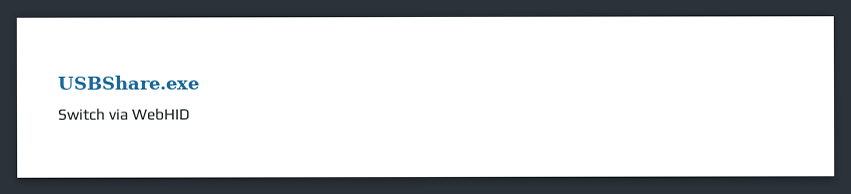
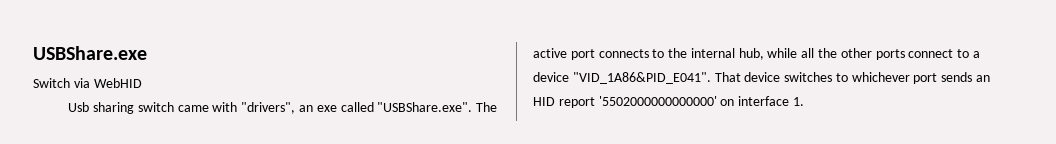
+ Usb sharing switch came with "drivers", an exe called "USBShare.exe". The active port connects to the internal hub, while all the other ports connect to a device "VID_1A86&PID_E041". That device switches to whichever port sends an HID report '5502000000000000' on interface 1.

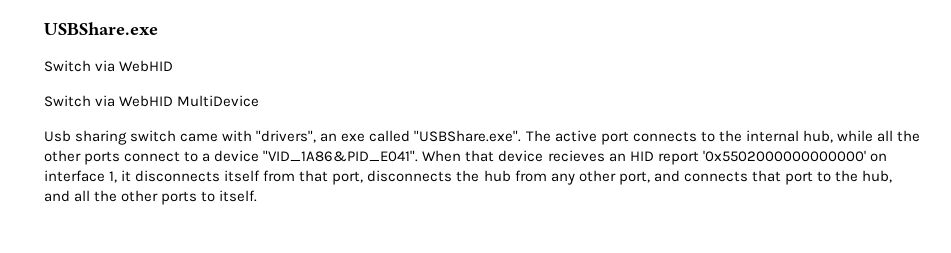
+ Switch via WebHID MultiDevice
- That device switches to whichever port sends an HID report '5502000000000000' on interface 1.
+ When that device recieves an HID report '0x5502000000000000' on interface 1, it disconnects itself from that port, disconnects the hub from any other port, and connects that port to the hub, and all the other ports to itself.

